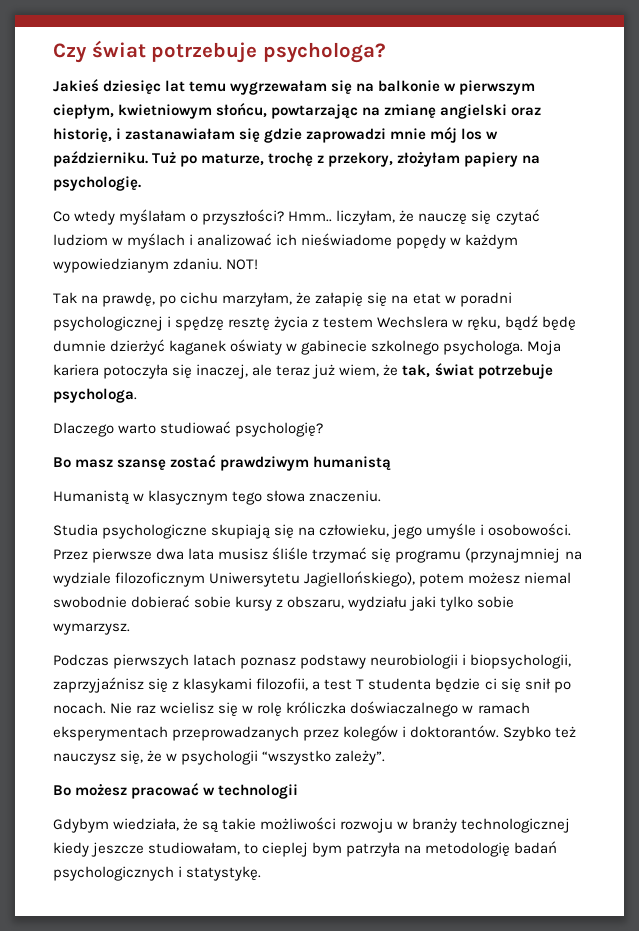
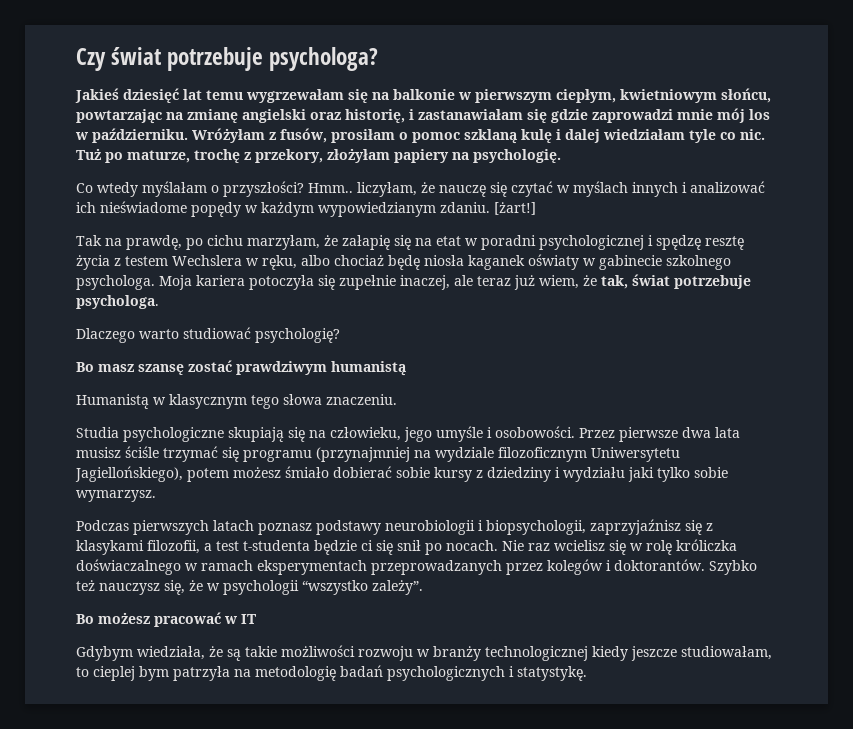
- Jakieś dziesięc lat temu wygrzewałam się na balkonie w pierwszym ciepłym, kwietniowym słońcu, powtarzając na zmianę angielski oraz historię, i zastanawiałam się gdzie zaprowadzi mnie mój los w październiku.
+ Jakieś dziesięć lat temu wygrzewałam się na balkonie w pierwszym ciepłym, kwietniowym słońcu, powtarzając na zmianę angielski oraz historię, i zastanawiałam się gdzie zaprowadzi mnie mój los w październiku.
+ Wróżyłam z fusów, prosiłam o pomoc szklaną kulę i dalej wiedziałam tyle co nic.
- Hmm.. liczyłam, że nauczę się czytać ludziom w myślach i analizować ich nieświadome popędy w każdym wypowiedzianym zdaniu.
+ Hmm.. liczyłam, że nauczę się czytać w myślach innych i analizować ich nieświadome popędy w każdym wypowiedzianym zdaniu.
- NOT!
+ [żart!]
- Tak na prawdę, po cichu marzyłam, że załapię się na etat w poradni psychologicznej i spędzę resztę życia z testem Wechslera w ręku, bądź będę dumnie dzierżyć kaganek oświaty w gabinecie szkolnego psychologa.
+ Tak na prawdę, po cichu marzyłam, że załapię się na etat w poradni psychologicznej i spędzę resztę życia z testem Wechslera w ręku, albo chociaż będę niosła kaganek oświaty w gabinecie szkolnego psychologa.
- Moja kariera potoczyła się inaczej, ale teraz już wiem, że tak, świat potrzebuje psychologa.
+ Moja kariera potoczyła się zupełnie inaczej, ale teraz już wiem, że tak, świat potrzebuje psychologa.
- Przez pierwsze dwa lata musisz śliśle trzymać się programu (przynajmniej na wydziale filozoficznym Uniwersytetu Jagiellońskiego), potem możesz niemal swobodnie dobierać sobie kursy z obszaru, wydziału jaki tylko sobie wymarzysz.
+ Przez pierwsze dwa lata musisz ściśle trzymać się programu (przynajmniej na wydziale filozoficznym Uniwersytetu Jagiellońskiego), potem możesz śmiało dobierać sobie kursy z dziedziny i wydziału jaki tylko sobie wymarzysz.
- Podczas pierwszych latach poznasz podstawy neurobiologii i biopsychologii, zaprzyjaźnisz się z klasykami filozofii, a test T studenta będzie ci się snił po nocach.
+ Podczas pierwszych latach poznasz podstawy neurobiologii i biopsychologii, zaprzyjaźnisz się z klasykami filozofii, a test t-studenta będzie ci się snił po nocach.
- Bo możesz pracować w technologii
+ Bo możesz pracować w IT

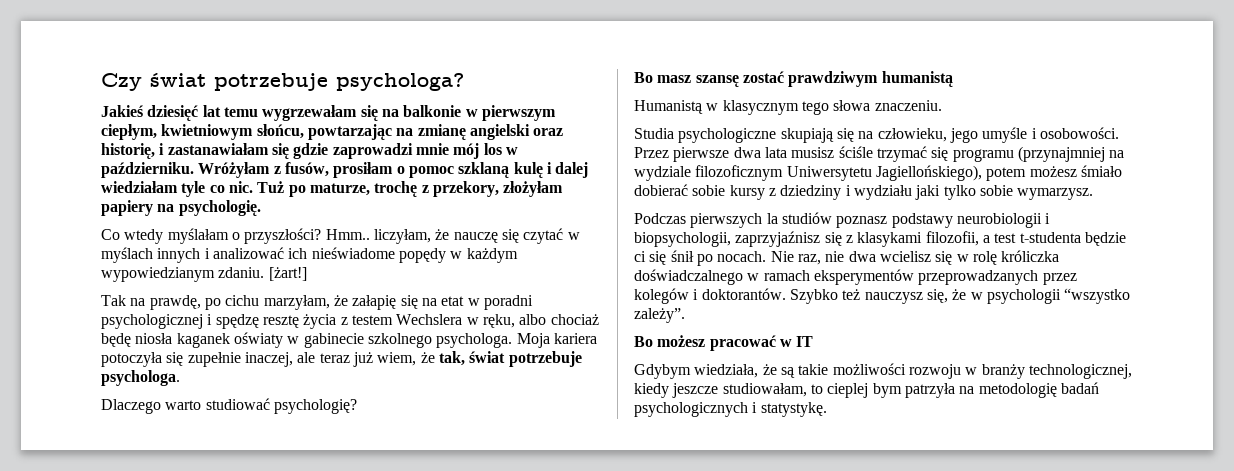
- Podczas pierwszych latach poznasz podstawy neurobiologii i biopsychologii, zaprzyjaźnisz się z klasykami filozofii, a test t-studenta będzie ci się snił po nocach.
+ Podczas pierwszych la studiów poznasz podstawy neurobiologii i biopsychologii, zaprzyjaźnisz się z klasykami filozofii, a test t-studenta będzie ci się śnił po nocach.
- Nie raz wcielisz się w rolę króliczka doświaczalnego w ramach eksperymentach przeprowadzanych przez kolegów i doktorantów.
+ Nie raz, nie dwa wcielisz się w rolę króliczka doświadczalnego w ramach eksperymentów przeprowadzanych przez kolegów i doktorantów.
- Gdybym wiedziała, że są takie możliwości rozwoju w branży technologicznej kiedy jeszcze studiowałam, to cieplej bym patrzyła na metodologię badań psychologicznych i statystykę.
+ Gdybym wiedziała, że są takie możliwości rozwoju w branży technologicznej, kiedy jeszcze studiowałam, to cieplej bym patrzyła na metodologię badań psychologicznych i statystykę.

